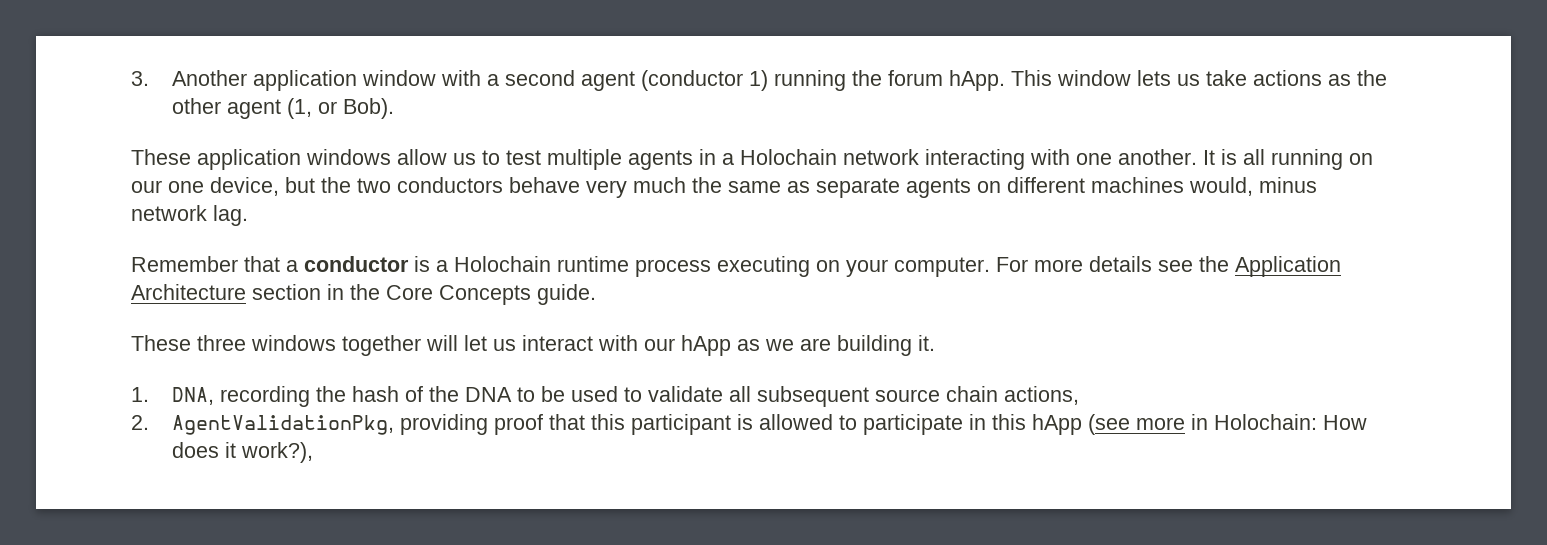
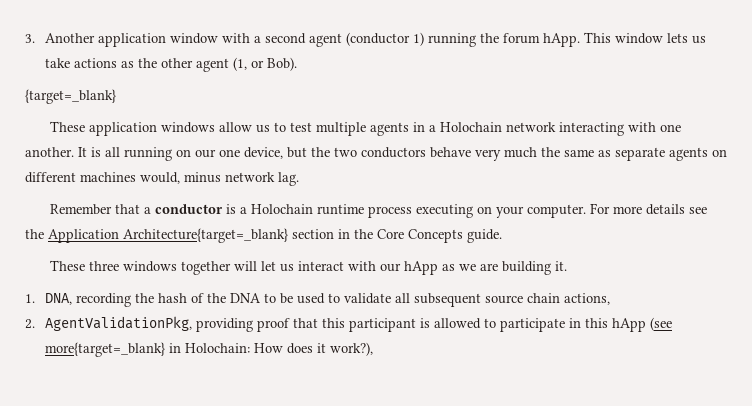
+ {target=_blank}
- For more details see the Application Architecture section in the Core Concepts guide.
+ For more details see the Application Architecture{target=_blank} section in the Core Concepts guide.
- 2. AgentValidationPkg, providing proof that this participant is allowed to participate in this hApp (see more in Holochain: How does it work?),
+ 2. AgentValidationPkg, providing proof that this participant is allowed to participate in this hApp (see more{target=_blank} in Holochain: How does it work?),

